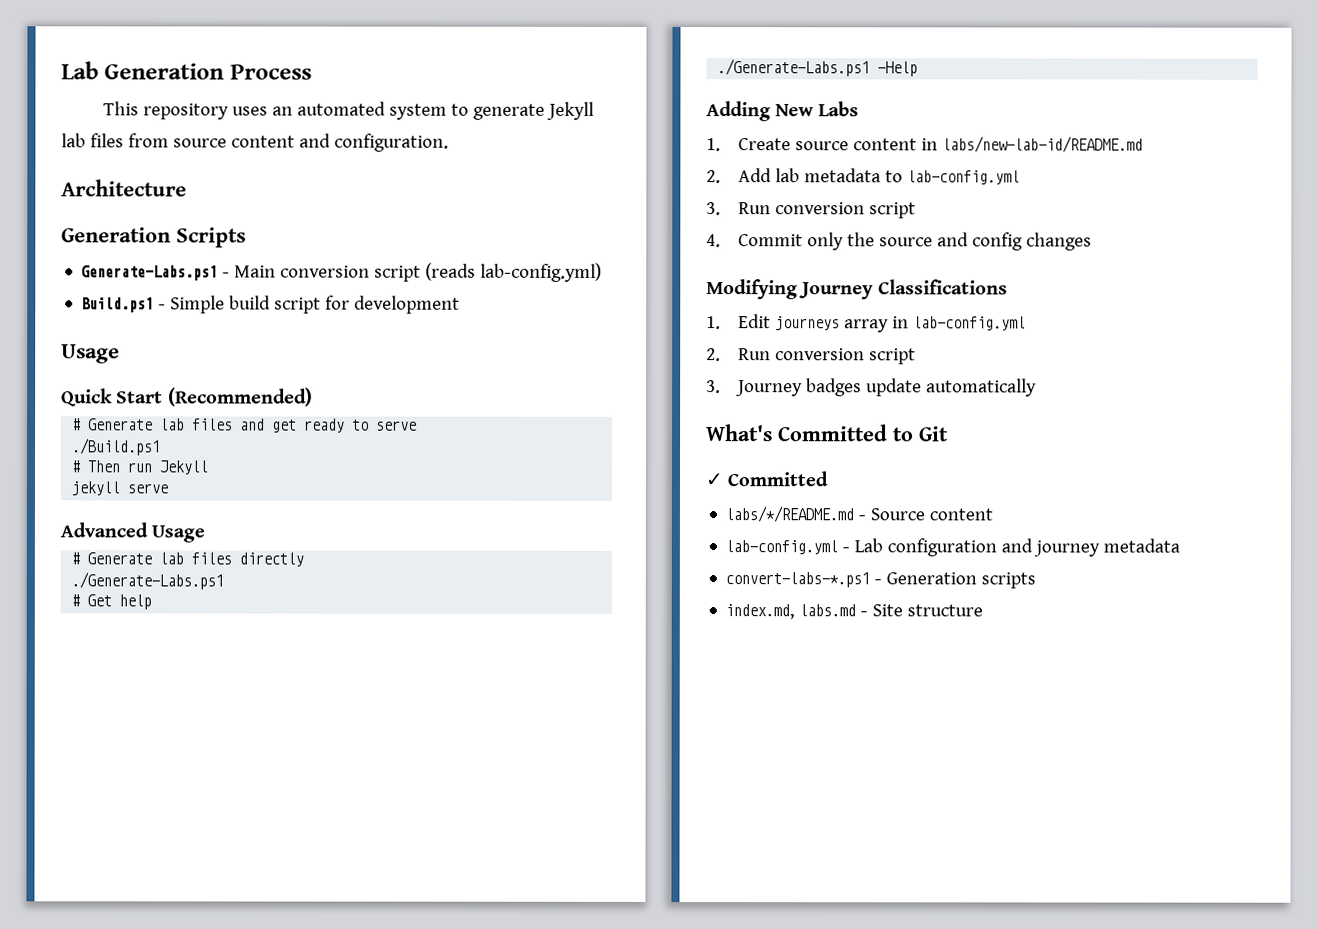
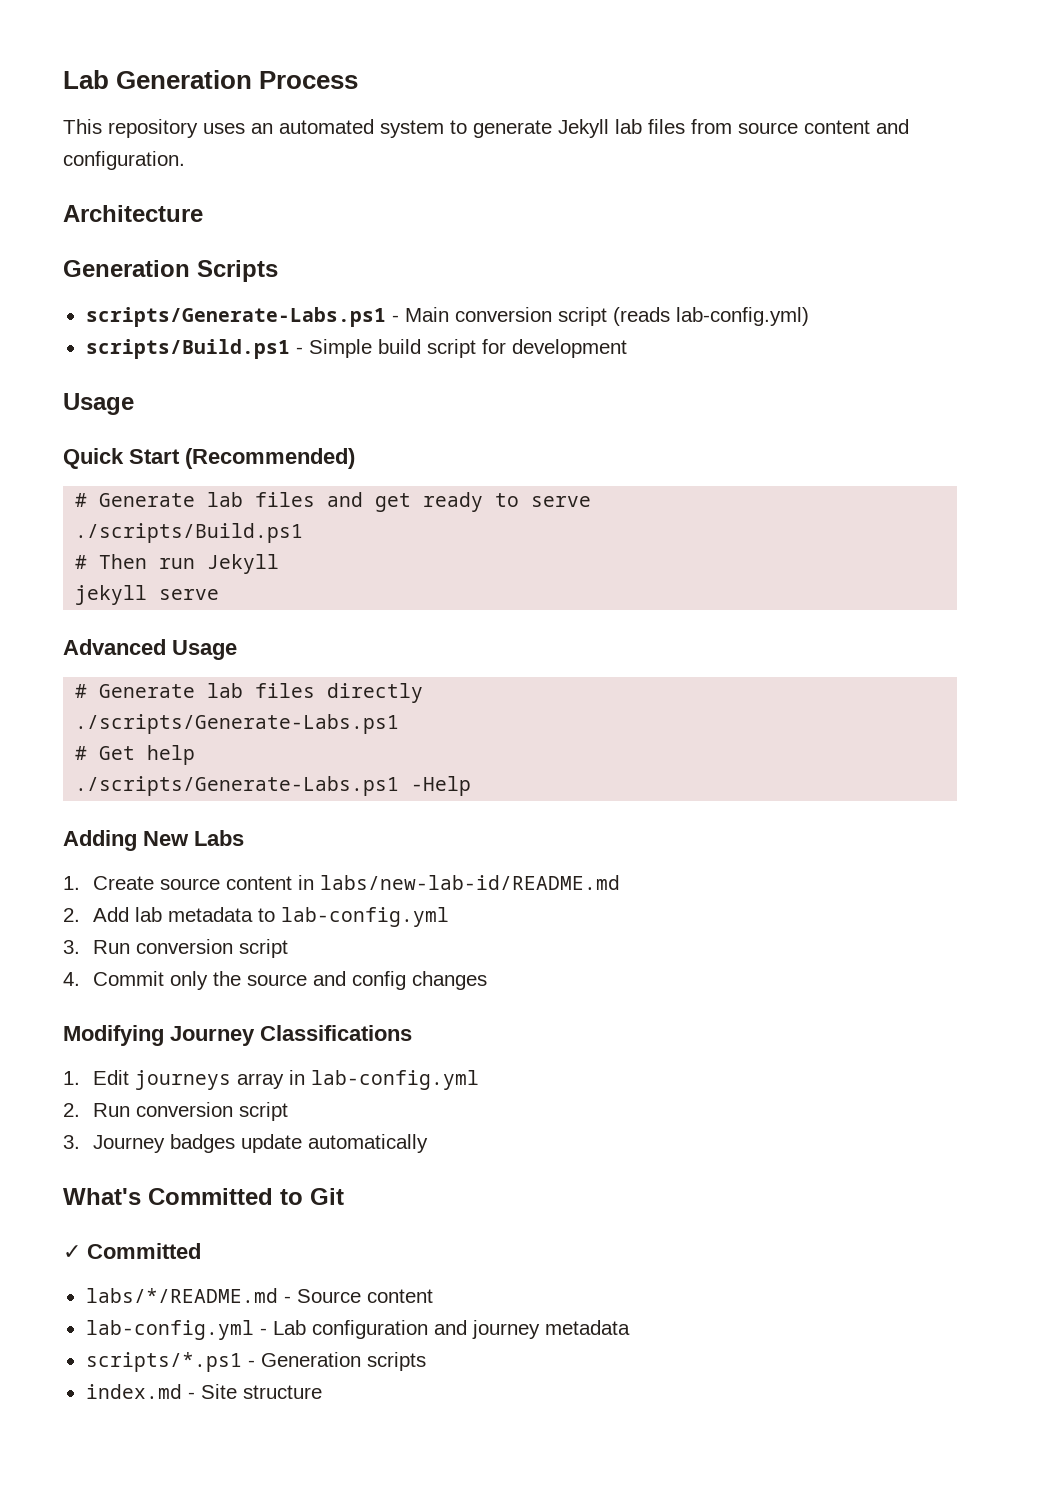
- Generate-Labs.ps1 - Main conversion script (reads lab-config.yml)
+ scripts/Generate-Labs.ps1 - Main conversion script (reads lab-config.yml)
- Build.ps1 - Simple build script for development
+ scripts/Build.ps1 - Simple build script for development
- ./Build.ps1
+ ./scripts/Build.ps1
  # Generate lab files directly
- ./Generate-Labs.ps1
+ ./scripts/Generate-Labs.ps1
- ./Generate-Labs.ps1 -Help
+ ./scripts/Generate-Labs.ps1 -Help
- convert-labs-*.ps1 - Generation scripts
+ scripts/*.ps1 - Generation scripts
- index.md, labs.md - Site structure
+ index.md - Site structure

